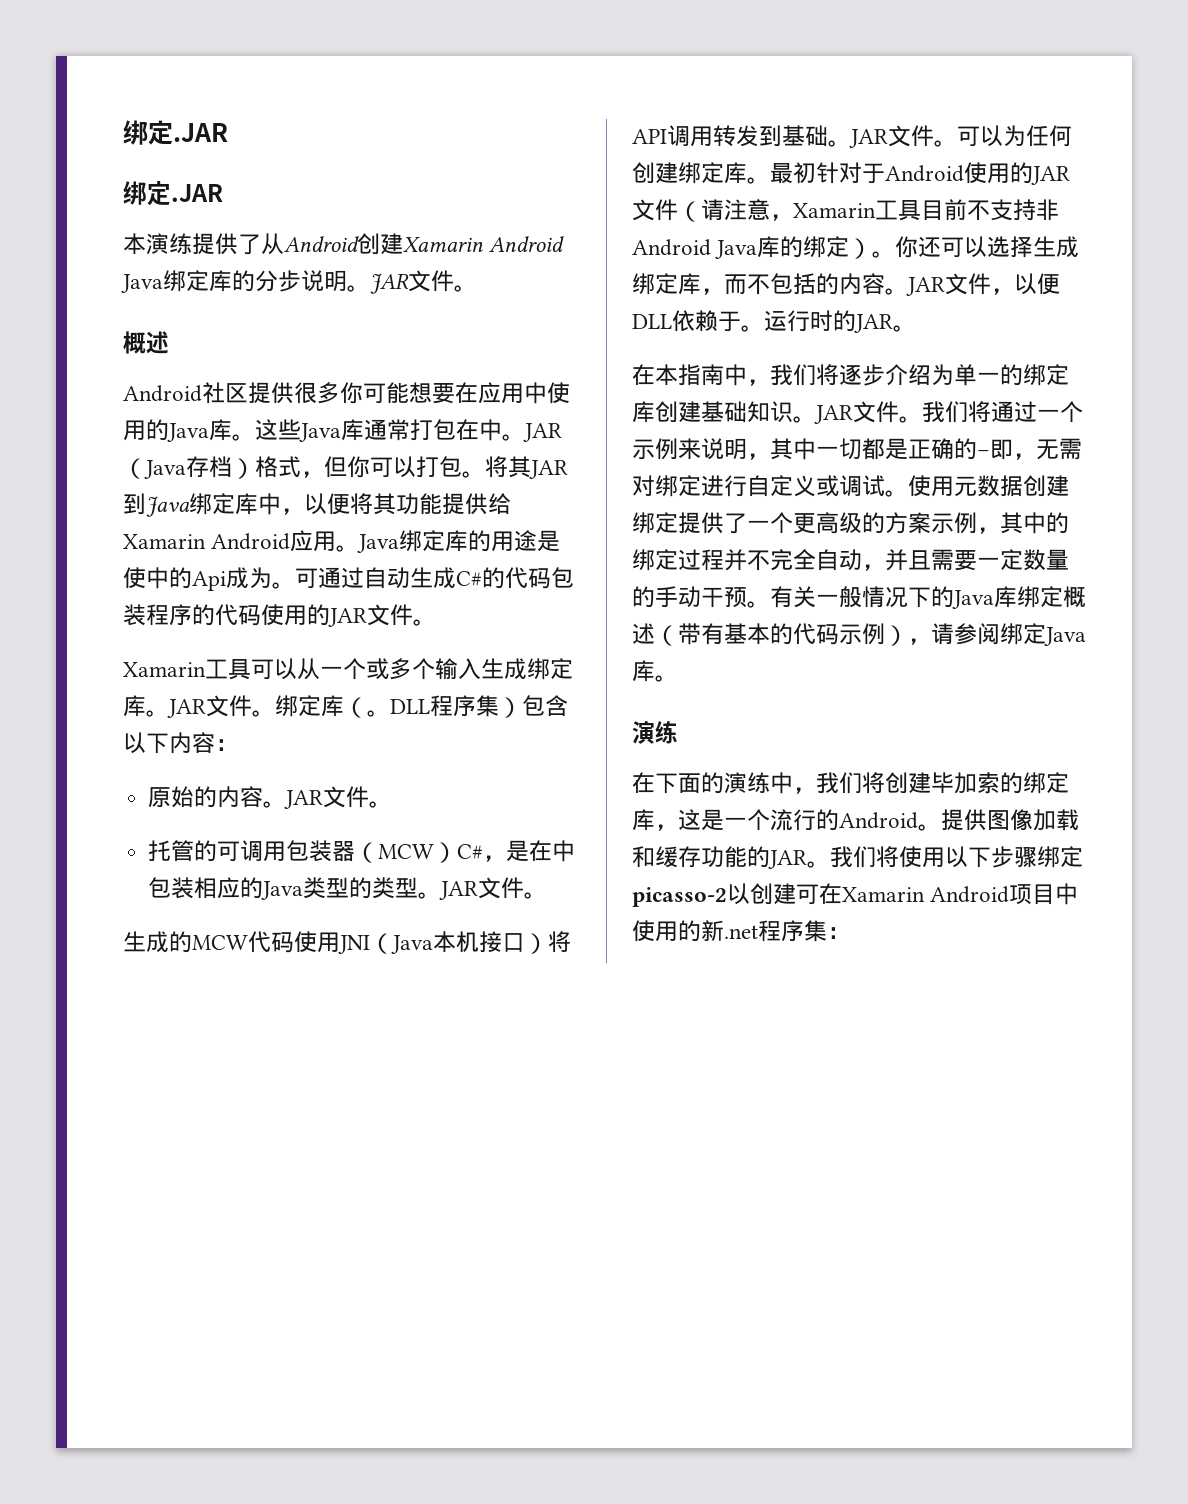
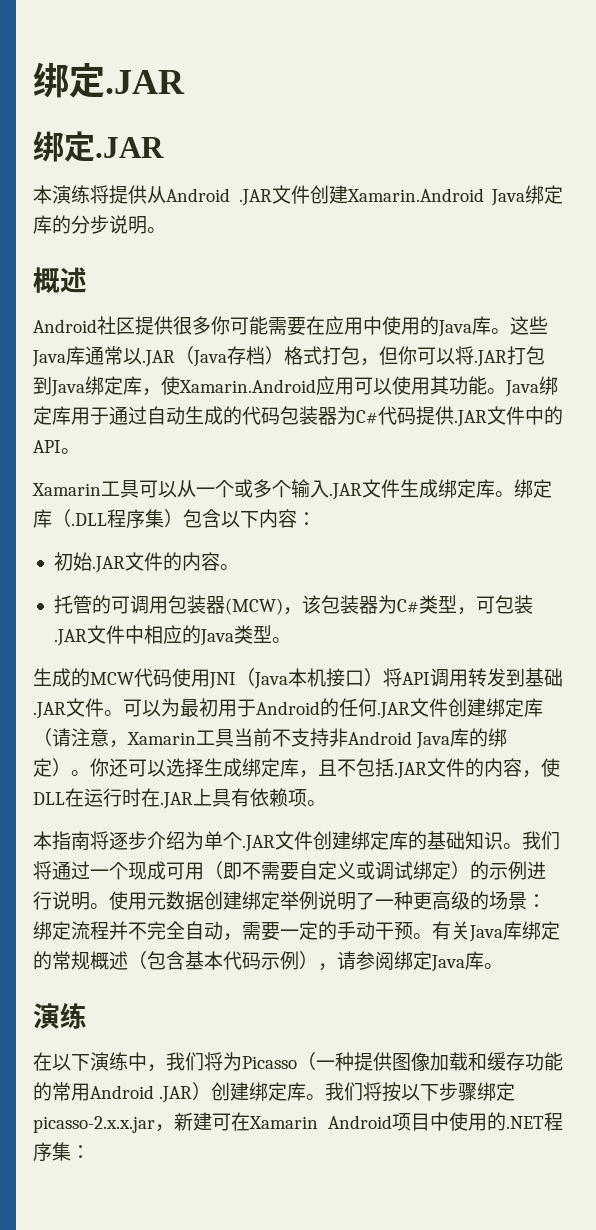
- 本演练提供了从Android创建Xamarin Android Java绑定库的分步说明。JAR文件。
+ 本演练将提供从Android .JAR文件创建Xamarin.Android Java绑定库的分步说明。
- Android社区提供很多你可能想要在应用中使用的Java库。
+ Android社区提供很多你可能需要在应用中使用的Java库。
- 这些Java库通常打包在中。JAR（Java存档）格式，但你可以打包。将其JAR到Java绑定库中，以便将其功能提供给Xamarin Android应用。Java绑定库的用途是使中的Api成为。可通过自动生成C#的代码包装程序的代码使用的JAR文件。
+ 这些Java库通常以.JAR（Java存档）格式打包，但你可以将.JAR打包到Java绑定库，使Xamarin.Android应用可以使用其功能。Java绑定库用于通过自动生成的代码包装器为C#代码提供.JAR文件中的API。
- Xamarin工具可以从一个或多个输入生成绑定库。
+ Xamarin工具可以从一个或多个输入.JAR文件生成绑定库。
- JAR文件。绑定库（。DLL程序集）包含以下内容：
+ 绑定库（.DLL程序集）包含以下内容：
- 原始的内容。JAR文件。
+ 初始.JAR文件的内容。
- 托管的可调用包装器（MCW）C#，是在中包装相应的Java类型的类型。JAR文件。
+ 托管的可调用包装器(MCW)，该包装器为C#类型，可包装.JAR文件中相应的Java类型。
- 生成的MCW代码使用JNI（Java本机接口）将API调用转发到基础。JAR文件。
+ 生成的MCW代码使用JNI（Java本机接口）将API调用转发到基础.JAR文件。
- 可以为任何创建绑定库。最初针对于Android使用的JAR文件（请注意，Xamarin工具目前不支持非Android Java库的绑定）。
+ 可以为最初用于Android的任何.JAR文件创建绑定库（请注意，Xamarin工具当前不支持非Android Java库的绑定）。
- 你还可以选择生成绑定库，而不包括的内容。JAR文件，以便DLL依赖于。运行时的JAR。
- 在本指南中，我们将逐步介绍为单一的绑定库创建基础知识。JAR文件。我们将通过一个示例来说明，其中一切都是正确的–即，无需对绑定进行自定义或调试。
+ 你还可以选择生成绑定库，且不包括.JAR文件的内容，使DLL在运行时在.JAR上具有依赖项。
+ 本指南将逐步介绍为单个.JAR文件创建绑定库的基础知识。我们将通过一个现成可用（即不需要自定义或调试绑定）的示例进行说明。
- 使用元数据创建绑定提供了一个更高级的方案示例，其中的绑定过程并不完全自动，并且需要一定数量的手动干预。
+ 使用元数据创建绑定举例说明了一种更高级的场景：绑定流程并不完全自动，需要一定的手动干预。
- 有关一般情况下的Java库绑定概述（带有基本的代码示例），请参阅绑定Java库。
+ 有关Java库绑定的常规概述（包含基本代码示例），请参阅绑定Java库。
- 在下面的演练中，我们将创建毕加索的绑定库，这是一个流行的Android。提供图像加载和缓存功能的JAR。我们将使用以下步骤绑定picasso-2以创建可在Xamarin Android项目中使用的新.net程序集：
+ 在以下演练中，我们将为Picasso（一种提供图像加载和缓存功能的常用Android .JAR）创建绑定库。我们将按以下步骤绑定picasso-2.x.x.jar，新建可在Xamarin Android项目中使用的.NET程序集：

